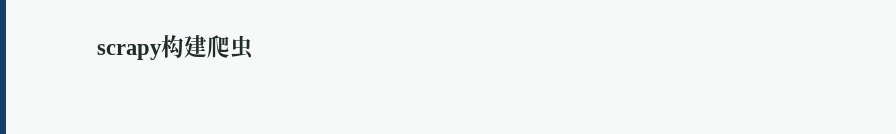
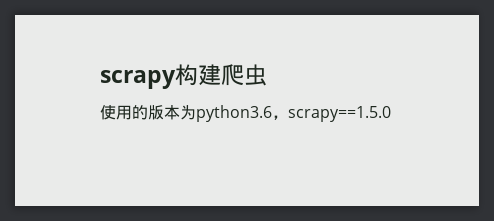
+ 使用的版本为python3.6，scrapy==1.5.0

